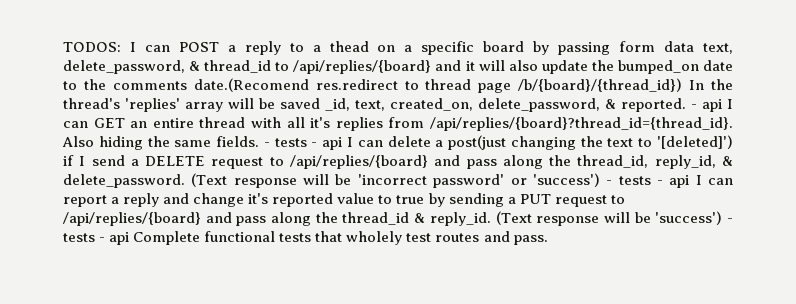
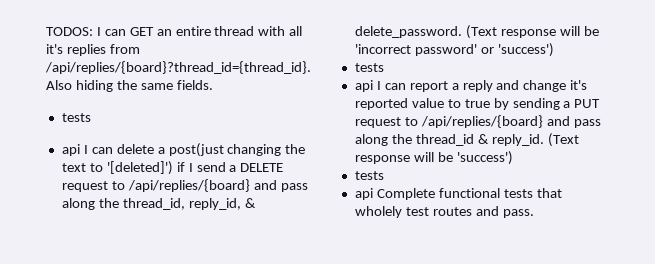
- TODOS: I can POST a reply to a thead on a specific board by passing form data text, delete_password, & thread_id to /api/replies/{board} and it will also update the bumped_on date to the comments date.(Recomend res.redirect to thread page /b/{board}/{thread_id}) In the thread's 'replies' array will be saved _id, text, created_on, delete_password, & reported. - api I can GET an entire thread with all it's replies from /api/replies/{board}?thread_id={thread_id}.
+ TODOS: I can GET an entire thread with all it's replies from /api/replies/{board}?thread_id={thread_id}.
- Also hiding the same fields. - tests - api I can delete a post(just changing the text to '[deleted]') if I send a DELETE request to /api/replies/{board} and pass along the thread_id, reply_id, & delete_password.
+ Also hiding the same fields.
+ tests
+ api I can delete a post(just changing the text to '[deleted]') if I send a DELETE request to /api/replies/{board} and pass along the thread_id, reply_id, & delete_password.
- (Text response will be 'incorrect password' or 'success') - tests - api I can report a reply and change it's reported value to true by sending a PUT request to /api/replies/{board} and pass along the thread_id & reply_id.
+ (Text response will be 'incorrect password' or 'success')
+ tests
+ api I can report a reply and change it's reported value to true by sending a PUT request to /api/replies/{board} and pass along the thread_id & reply_id.
- (Text response will be 'success') - tests - api Complete functional tests that wholely test routes and pass.
+ (Text response will be 'success')
+ tests
+ api Complete functional tests that wholely test routes and pass.

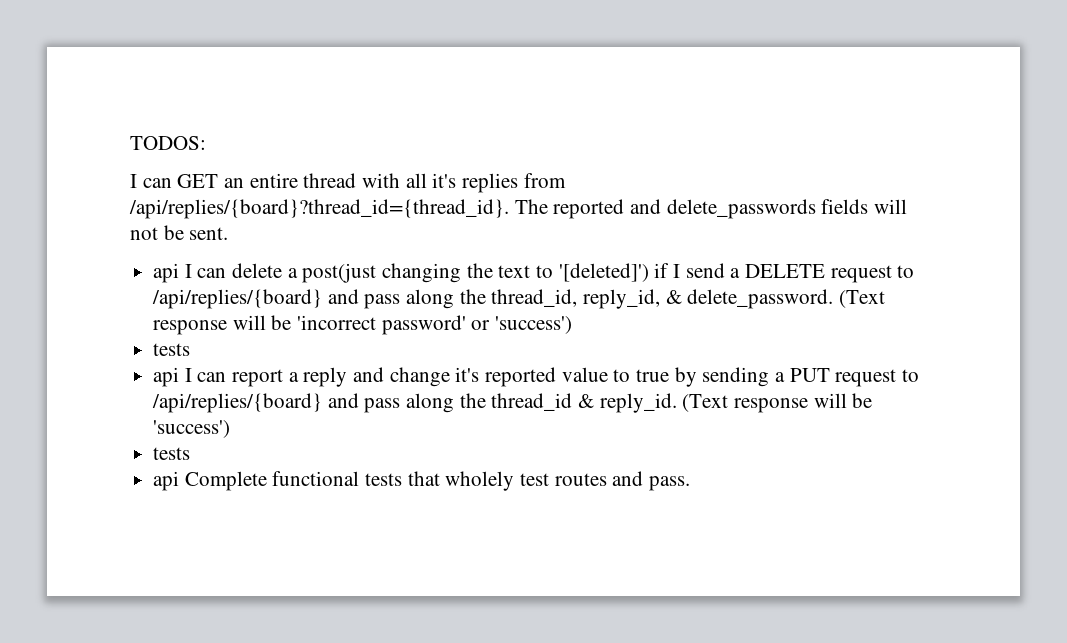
- TODOS: I can GET an entire thread with all it's replies from /api/replies/{board}?thread_id={thread_id}.
+ TODOS:
+ I can GET an entire thread with all it's replies from /api/replies/{board}?thread_id={thread_id}.
- Also hiding the same fields.
- tests
+ The reported and delete_passwords fields will not be sent.

